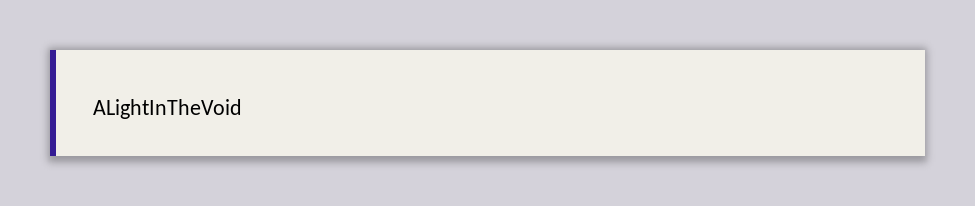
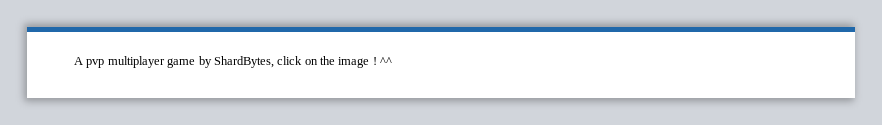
- ALightInTheVoid
+ A pvp multiplayer game by ShardBytes, click on the image ! ^^

